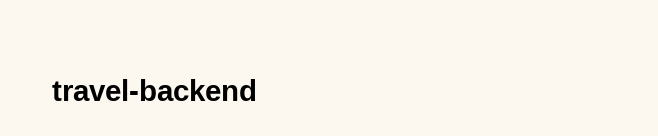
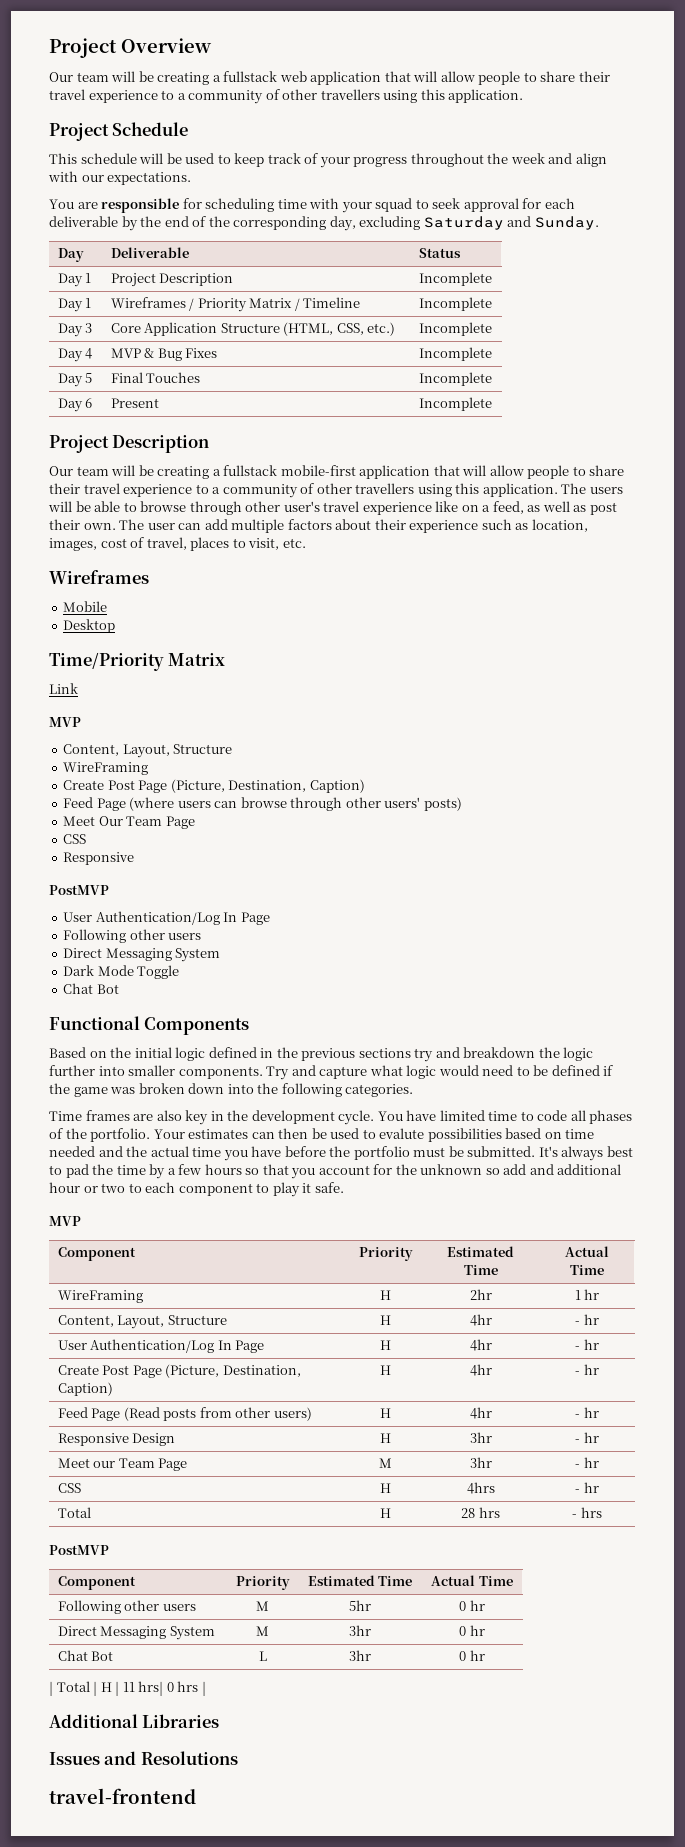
- travel-backend
+ Project Overview
+ Our team will be creating a fullstack web application that will allow people to share their travel experience to a community of other travellers using this application.
+ Project Schedule
+ This schedule will be used to keep track of your progress throughout the week and align with our expectations.
+ You are responsible for scheduling time with your squad to seek approval for each deliverable by the end of the corresponding day, excluding Saturday and Sunday.
+ Day | Deliverable | Status
+ Day 1 | Project Description | Incomplete
+ Day 1 | Wireframes / Priority Matrix / Timeline | Incomplete
+ Day 3 | Core Application Structure (HTML, CSS, etc.) | Incomplete
+ Day 4 | MVP & Bug Fixes | Incomplete
+ Day 5 | Final Touches | Incomplete
+ Day 6 | Present | Incomplete
+ Project Description
+ Our team will be creating a fullstack mobile-first application that will allow people to share their travel experience to a community of other travellers using this application. The users will be able to browse through other user's travel experience like on a feed, as well as post their own. The user can add multiple factors about their experience such as location, images, cost of travel, places to visit, etc.
+ Wireframes
+ Mobile
+ Desktop
+ Time/Priority Matrix
+ Link
+ MVP
+ Content, Layout, Structure
+ WireFraming
+ Create Post Page (Picture, Destination, Caption)
+ Feed Page (where users can browse through other users' posts)
+ Meet Our Team Page
+ CSS
+ Responsive
+ PostMVP
+ User Authentication/Log In Page
+ Following other users
+ Direct Messaging System
+ Dark Mode Toggle
+ Chat Bot
+ Functional Components
+ Based on the initial logic defined in the previous sections try and breakdown the logic further into smaller components. Try and capture what logic would need to be defined if the game was broken down into the following categories.
+ Time frames are also key in the development cycle. You have limited time to code all phases of the portfolio. Your estimates can then be used to evalute possibilities based on time needed and the actual time you have before the portfolio must be submitted. It's always best to pad the time by a few hours so that you account for the unknown so add and additional hour or two to each component to play it safe.
+ MVP
+ Component | Priority | Estimated Time | Actual Time
+ WireFraming | H | 2hr | 1 hr
+ Content, Layout, Structure | H | 4hr | - hr
+ User Authentication/Log In Page | H | 4hr | - hr
+ Create Post Page (Picture, Destination, Caption) | H | 4hr | - hr
+ Feed Page (Read posts from other users) | H | 4hr | - hr
+ Responsive Design | H | 3hr | - hr
+ Meet our Team Page | M | 3hr | - hr
+ CSS | H | 4hrs | - hr
+ Total | H | 28 hrs | - hrs
+ PostMVP
+ Component | Priority | Estimated Time | Actual Time
+ Following other users | M | 5hr | 0 hr
+ Direct Messaging System | M | 3hr | 0 hr
+ Chat Bot | L | 3hr | 0 hr
+ | Total | H | 11 hrs| 0 hrs |
+ Additional Libraries
+ Issues and Resolutions
+ travel-frontend

